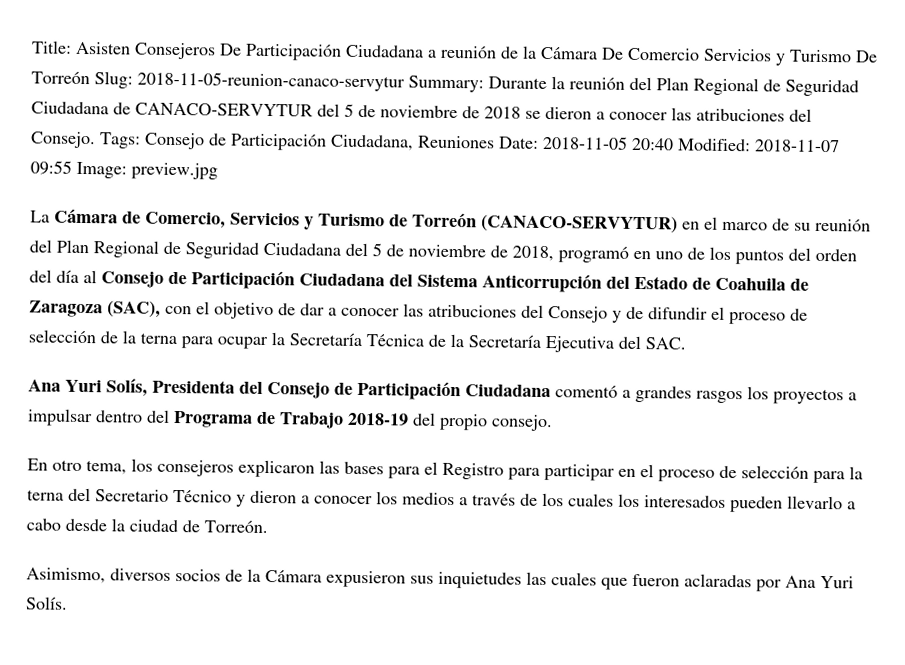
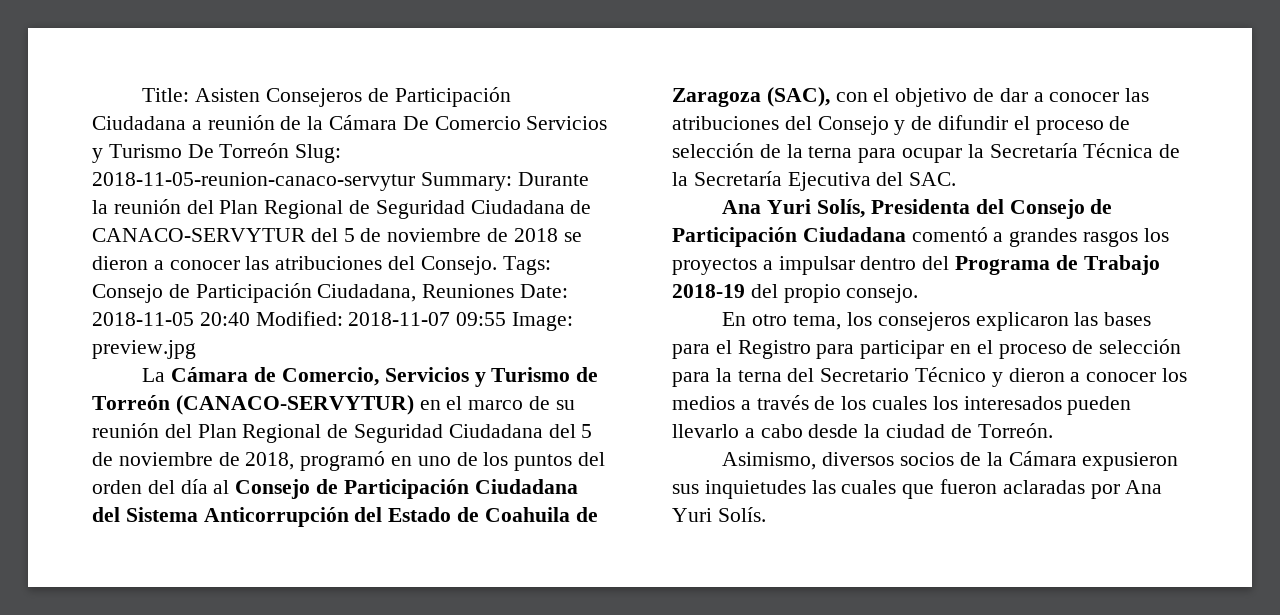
- Title: Asisten Consejeros De Participación Ciudadana a reunión de la Cámara De Comercio Servicios y Turismo De Torreón Slug: 2018-11-05-reunion-canaco-servytur Summary: Durante la reunión del Plan Regional de Seguridad Ciudadana de CANACO-SERVYTUR del 5 de noviembre de 2018 se dieron a conocer las atribuciones del Consejo.
+ Title: Asisten Consejeros de Participación Ciudadana a reunión de la Cámara De Comercio Servicios y Turismo De Torreón Slug: 2018-11-05-reunion-canaco-servytur Summary: Durante la reunión del Plan Regional de Seguridad Ciudadana de CANACO-SERVYTUR del 5 de noviembre de 2018 se dieron a conocer las atribuciones del Consejo.

